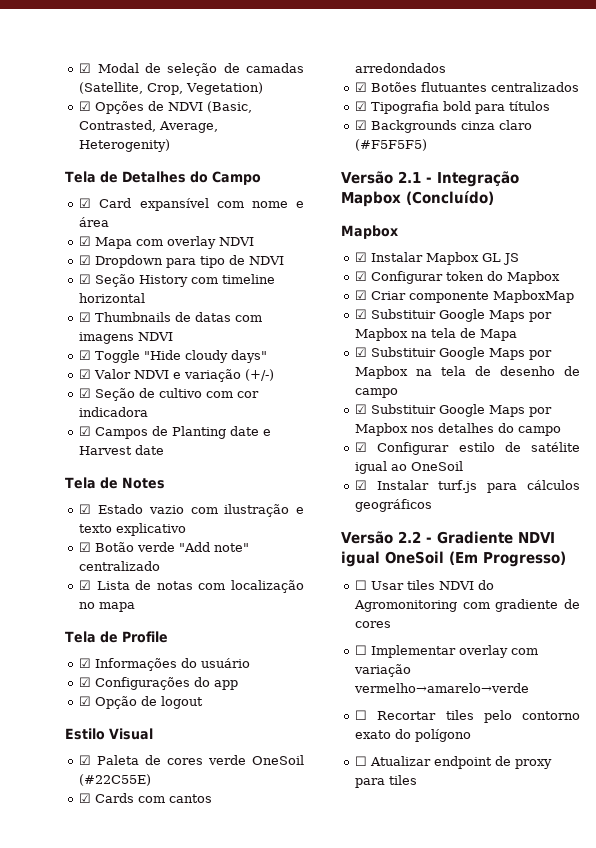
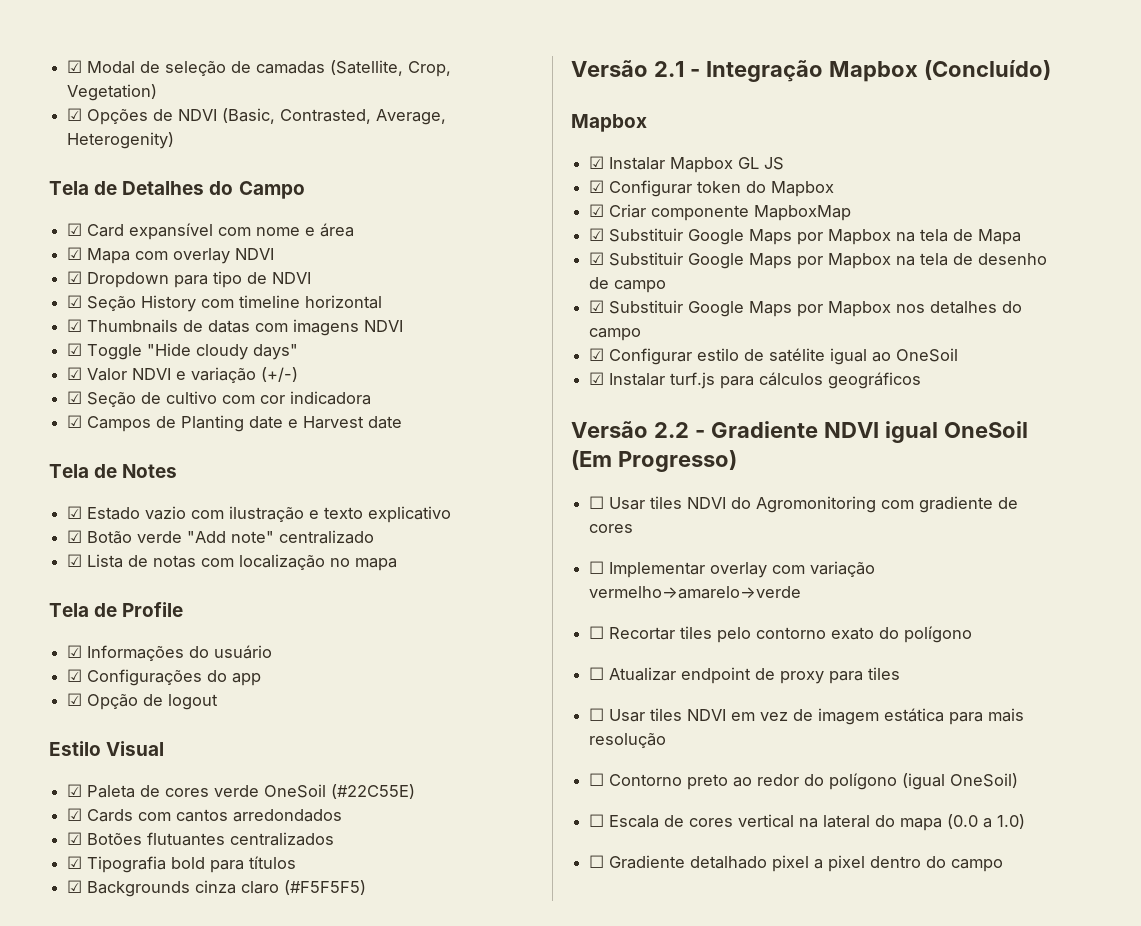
+ ☐ Usar tiles NDVI em vez de imagem estática para mais resolução
+ ☐ Contorno preto ao redor do polígono (igual OneSoil)
+ ☐ Escala de cores vertical na lateral do mapa (0.0 a 1.0)
+ ☐ Gradiente detalhado pixel a pixel dentro do campo

